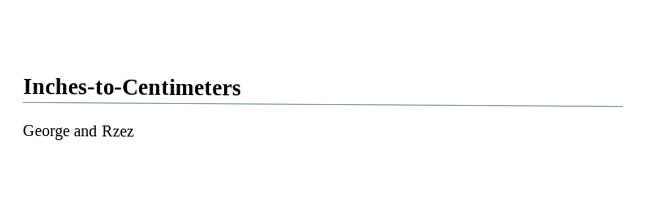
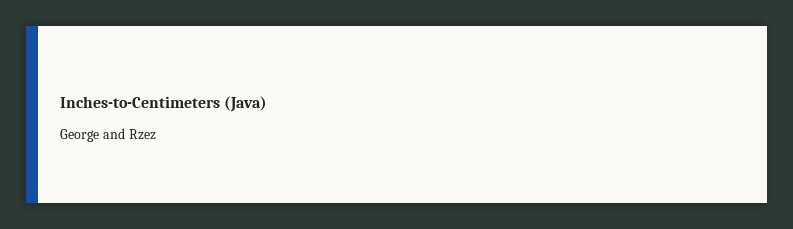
- Inches-to-Centimeters
+ Inches-to-Centimeters (Java)

